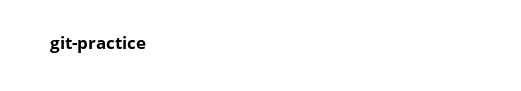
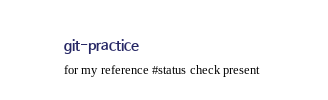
+ for my reference #status check present

